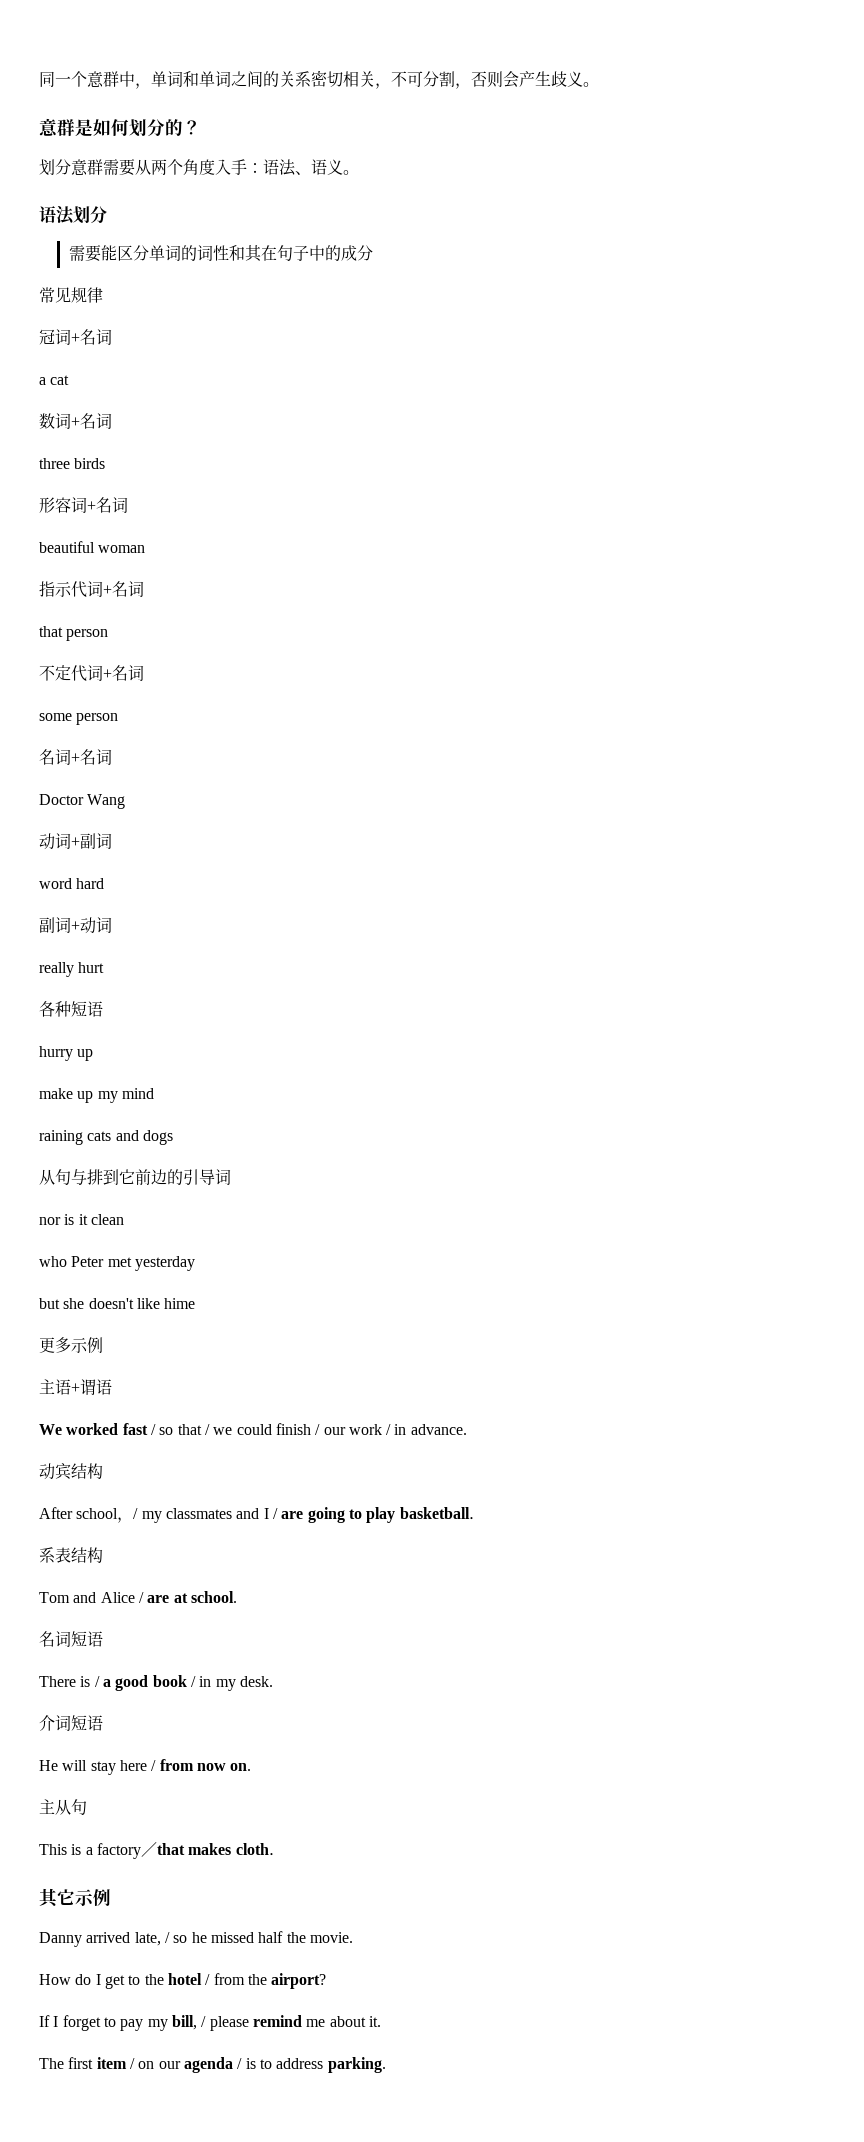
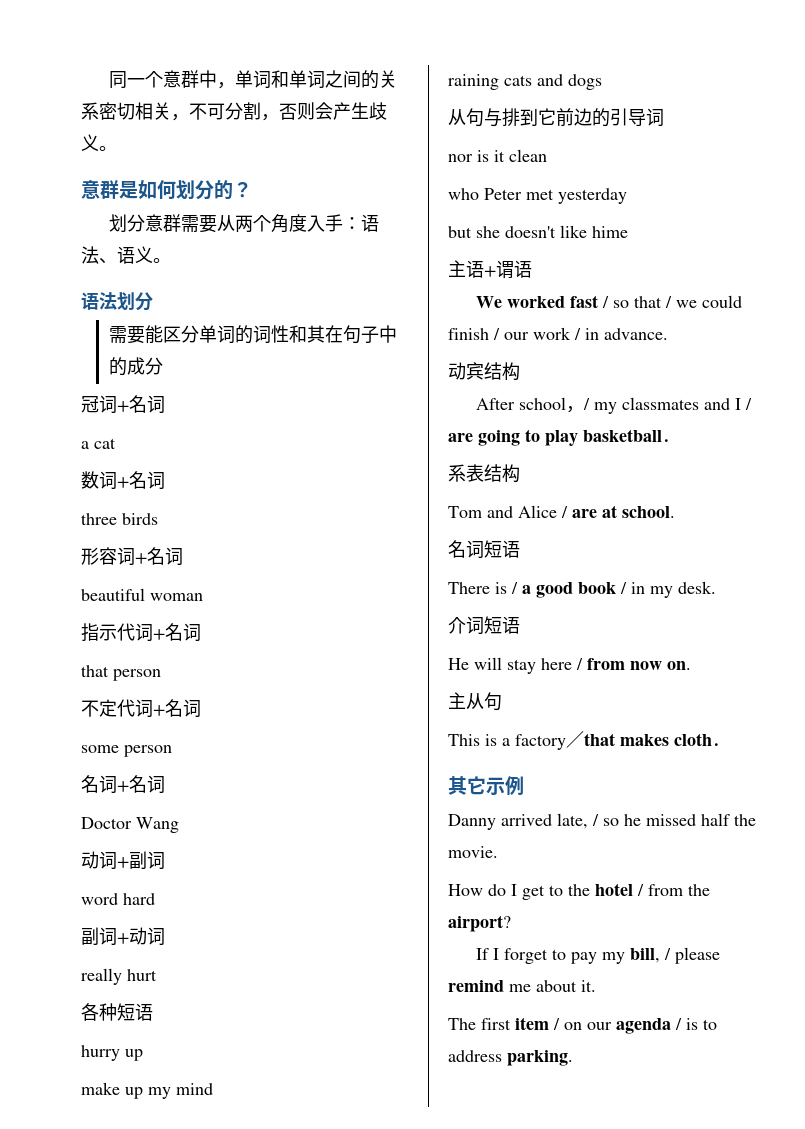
- 常见规律
- 更多示例

